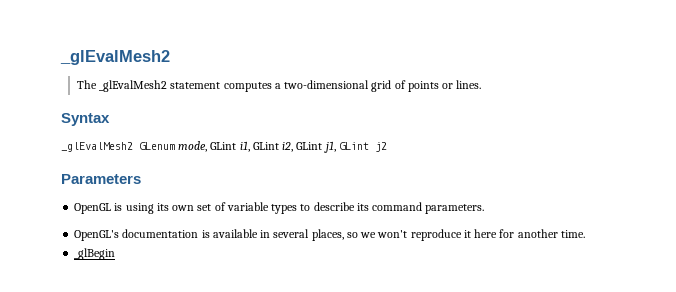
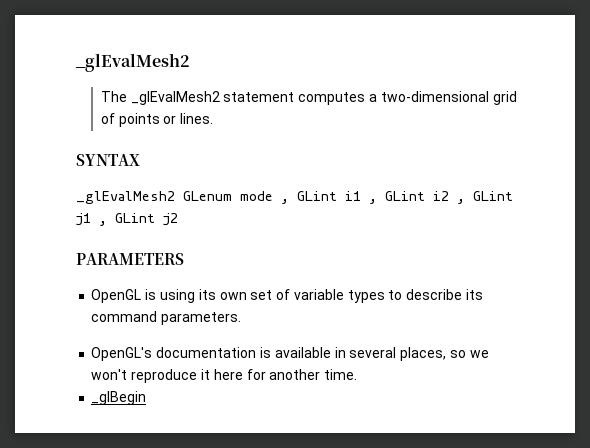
- Syntax
+ SYNTAX
- _glEvalMesh2 GLenum mode, GLint i1, GLint i2, GLint j1, GLint j2
+ _glEvalMesh2 GLenum mode , GLint i1 , GLint i2 , GLint j1 , GLint j2
- Parameters
+ PARAMETERS

